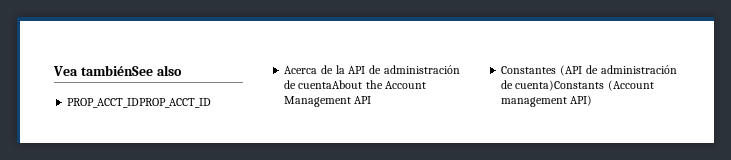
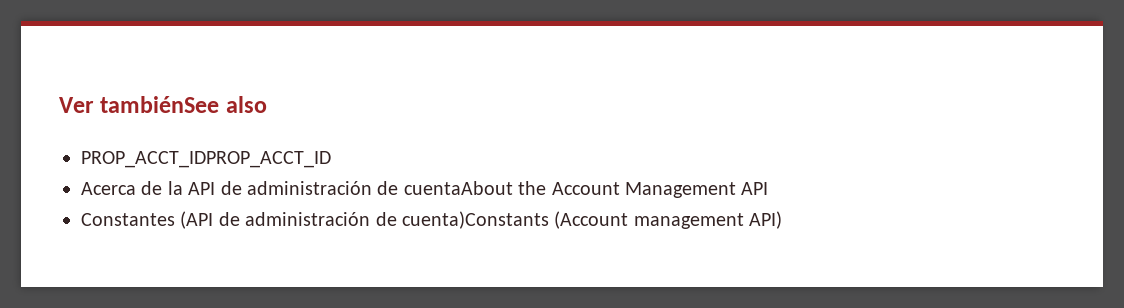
- Vea tambiénSee also
+ Ver tambiénSee also

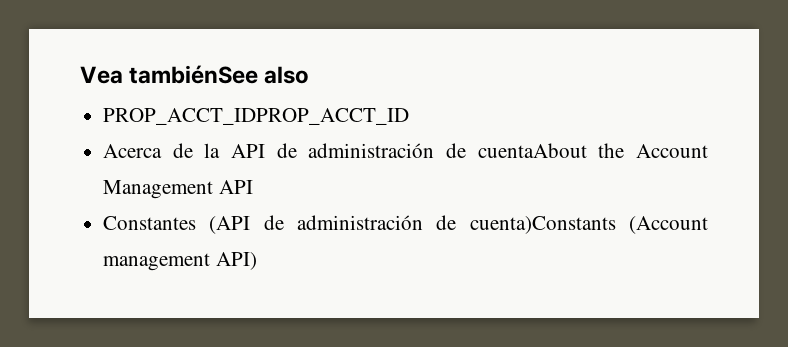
- Ver tambiénSee also
+ Vea tambiénSee also

